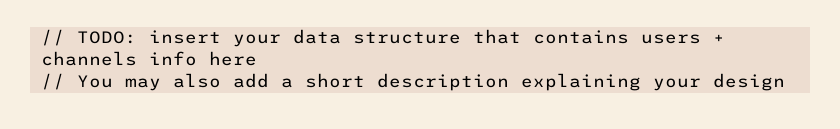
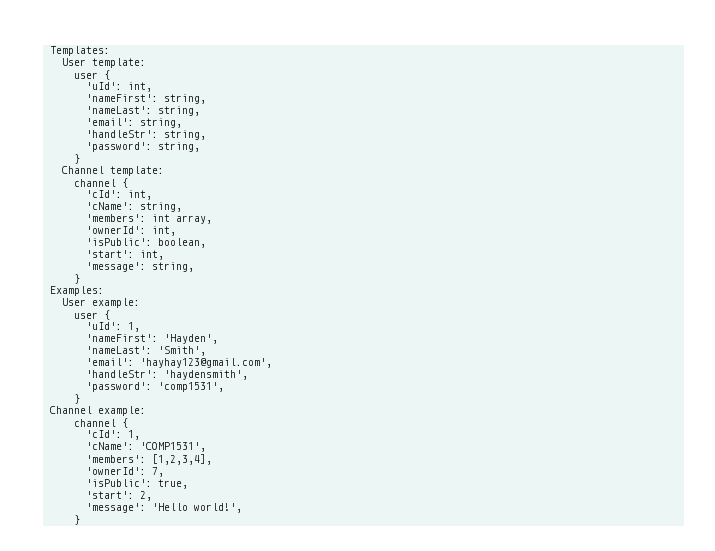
- // TODO: insert your data structure that contains users + channels info here
- // You may also add a short description explaining your design
+ Templates:
+ User template:
+ user {
+ 'uId': int,
+ 'nameFirst': string,
+ 'nameLast': string,
+ 'email': string,
+ 'handleStr': string,
+ 'password': string,
+ }
+ Channel template:
+ channel {
+ 'cId': int,
+ 'cName': string,
+ 'members': int array,
+ 'ownerId': int,
+ 'isPublic': boolean,
+ 'start': int,
+ 'message': string,
+ }
+ Examples:
+ User example:
+ user {
+ 'uId': 1,
+ 'nameFirst': 'Hayden',
+ 'nameLast': 'Smith',
+ 'email': 'hayhay123@gmail.com',
+ 'handleStr': 'haydensmith',
+ 'password': 'comp1531',
+ }
+ Channel example:
+ channel {
+ 'cId': 1,
+ 'cName': 'COMP1531',
+ 'members': [1,2,3,4],
+ 'ownerId': 7,
+ 'isPublic': true,
+ 'start': 2,
+ 'message': 'Hello world!',
+ }

